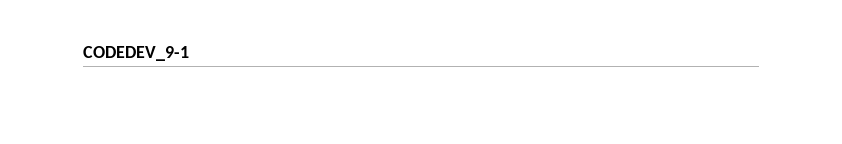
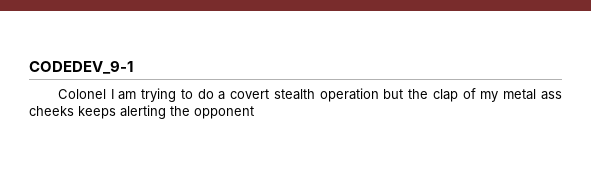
+ Colonel I am trying to do a covert stealth operation but the clap of my metal ass cheeks keeps alerting the opponent

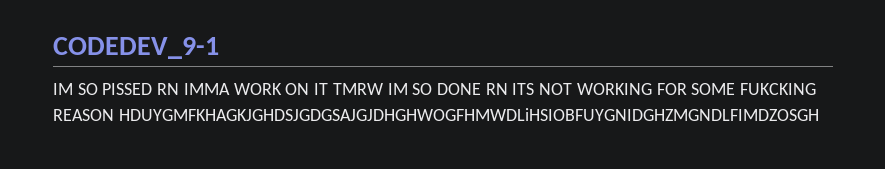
- Colonel I am trying to do a covert stealth operation but the clap of my metal ass cheeks keeps alerting the opponent
+ IM SO PISSED RN IMMA WORK ON IT TMRW IM SO DONE RN ITS NOT WORKING FOR SOME FUKCKING REASON HDUYGMFKHAGKJGHDSJGDGSAJGJDHGHWOGFHMWDLiHSIOBFUYGNIDGHZMGNDLFIMDZOSGH

